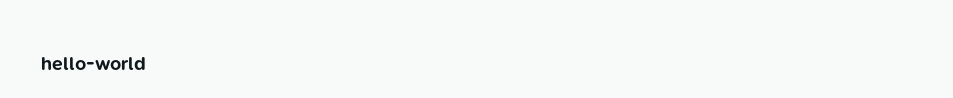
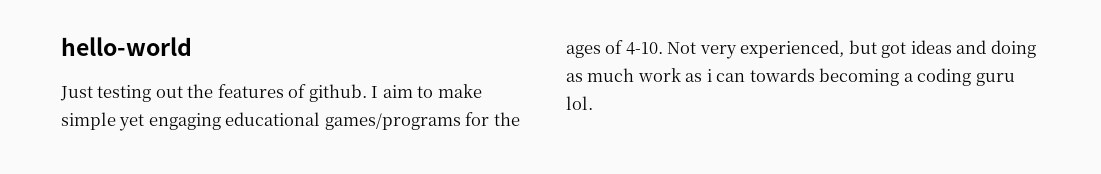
+ Just testing out the features of github. I aim to make simple yet engaging educational games/programs for the ages of 4-10. Not very experienced, but got ideas and doing as much work as i can towards becoming a coding guru lol.

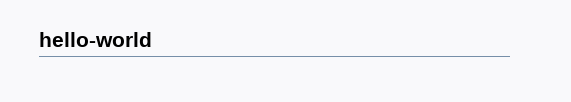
- Just testing out the features of github. I aim to make simple yet engaging educational games/programs for the ages of 4-10. Not very experienced, but got ideas and doing as much work as i can towards becoming a coding guru lol.

